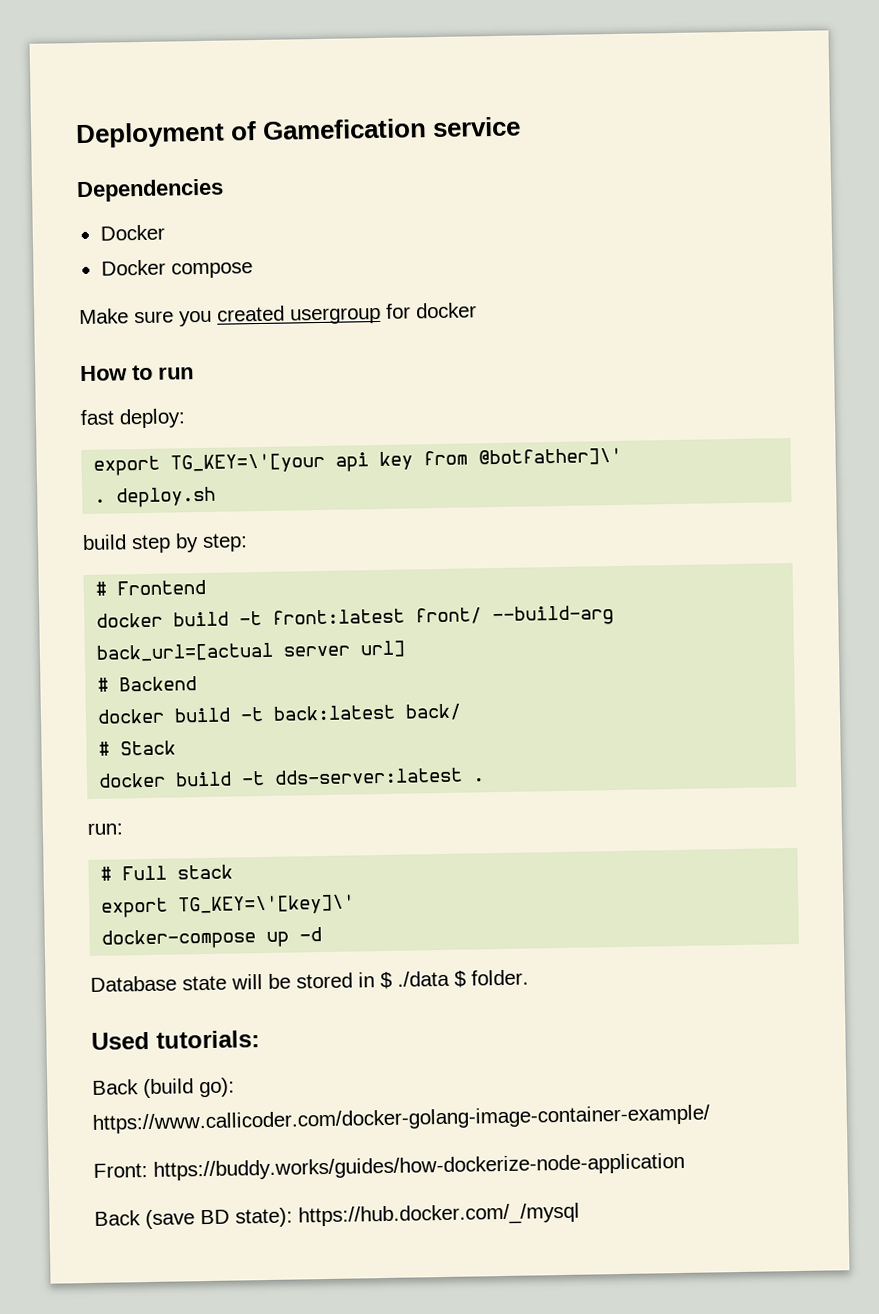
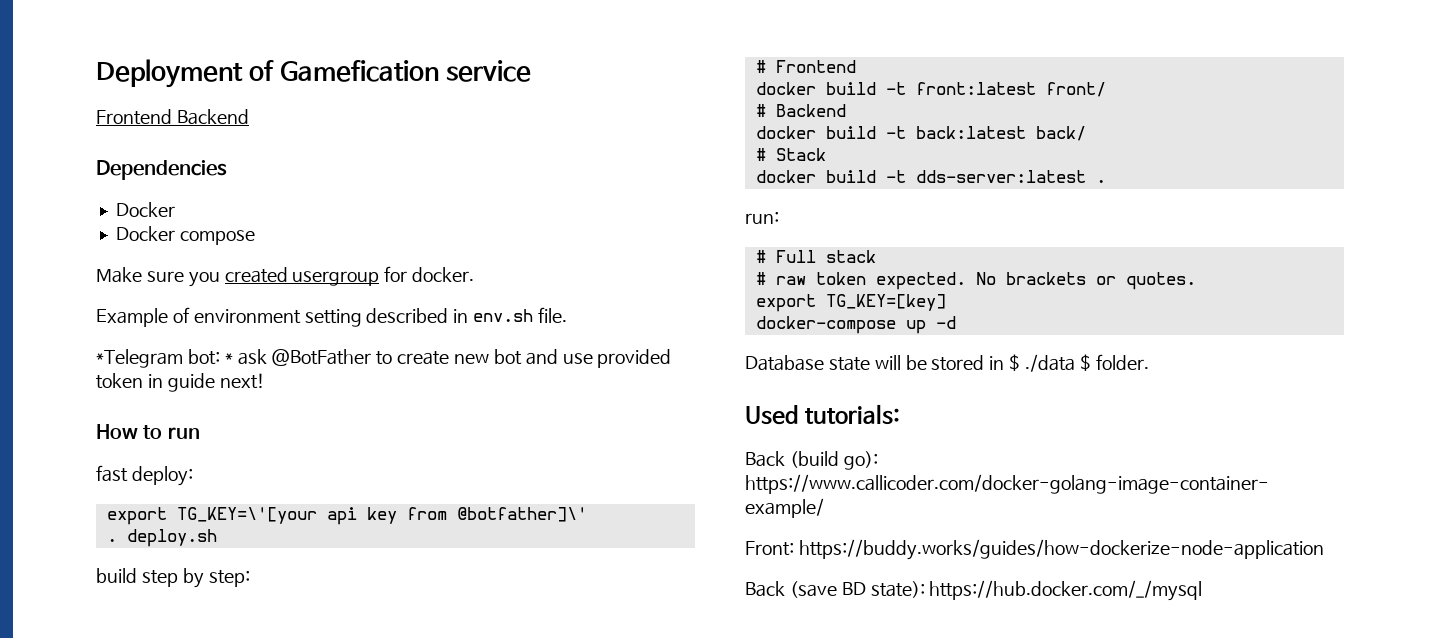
+ Frontend Backend
- Make sure you created usergroup for docker
+ Make sure you created usergroup for docker.
+ Example of environment setting described in env.sh file.
+ *Telegram bot: * ask @BotFather to create new bot and use provided token in guide next!
- docker build -t front:latest front/ --build-arg back_url=[actual server url]
+ docker build -t front:latest front/
- export TG_KEY=\'[key]\'
+ # raw token expected. No brackets or quotes.
+ export TG_KEY=[key]

